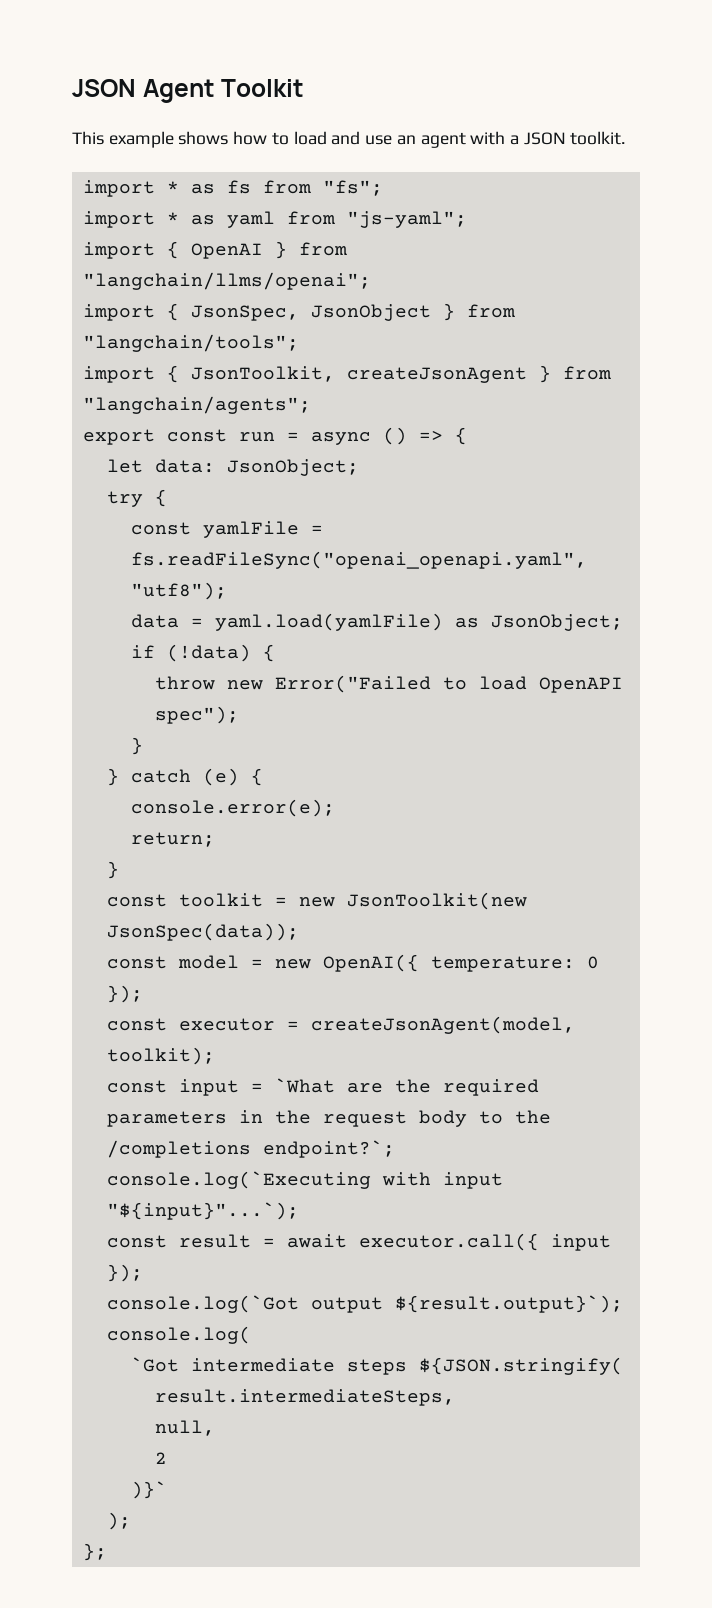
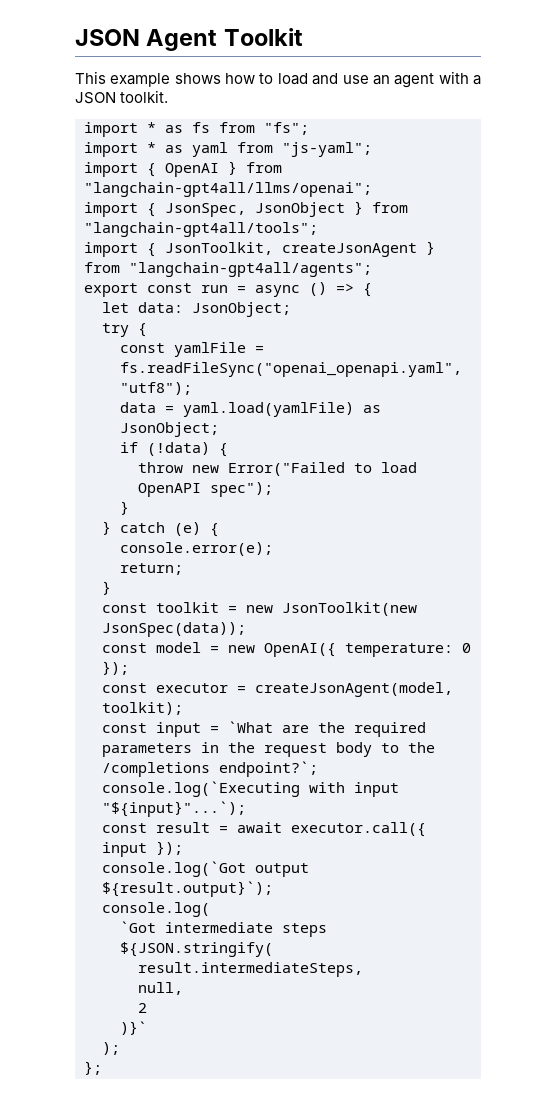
- import { OpenAI } from "langchain/llms/openai";
+ import { OpenAI } from "langchain-gpt4all/llms/openai";
- import { JsonSpec, JsonObject } from "langchain/tools";
+ import { JsonSpec, JsonObject } from "langchain-gpt4all/tools";
- import { JsonToolkit, createJsonAgent } from "langchain/agents";
+ import { JsonToolkit, createJsonAgent } from "langchain-gpt4all/agents";

